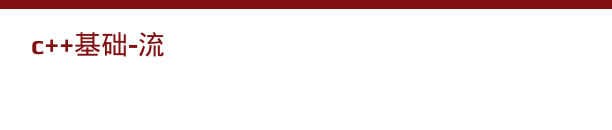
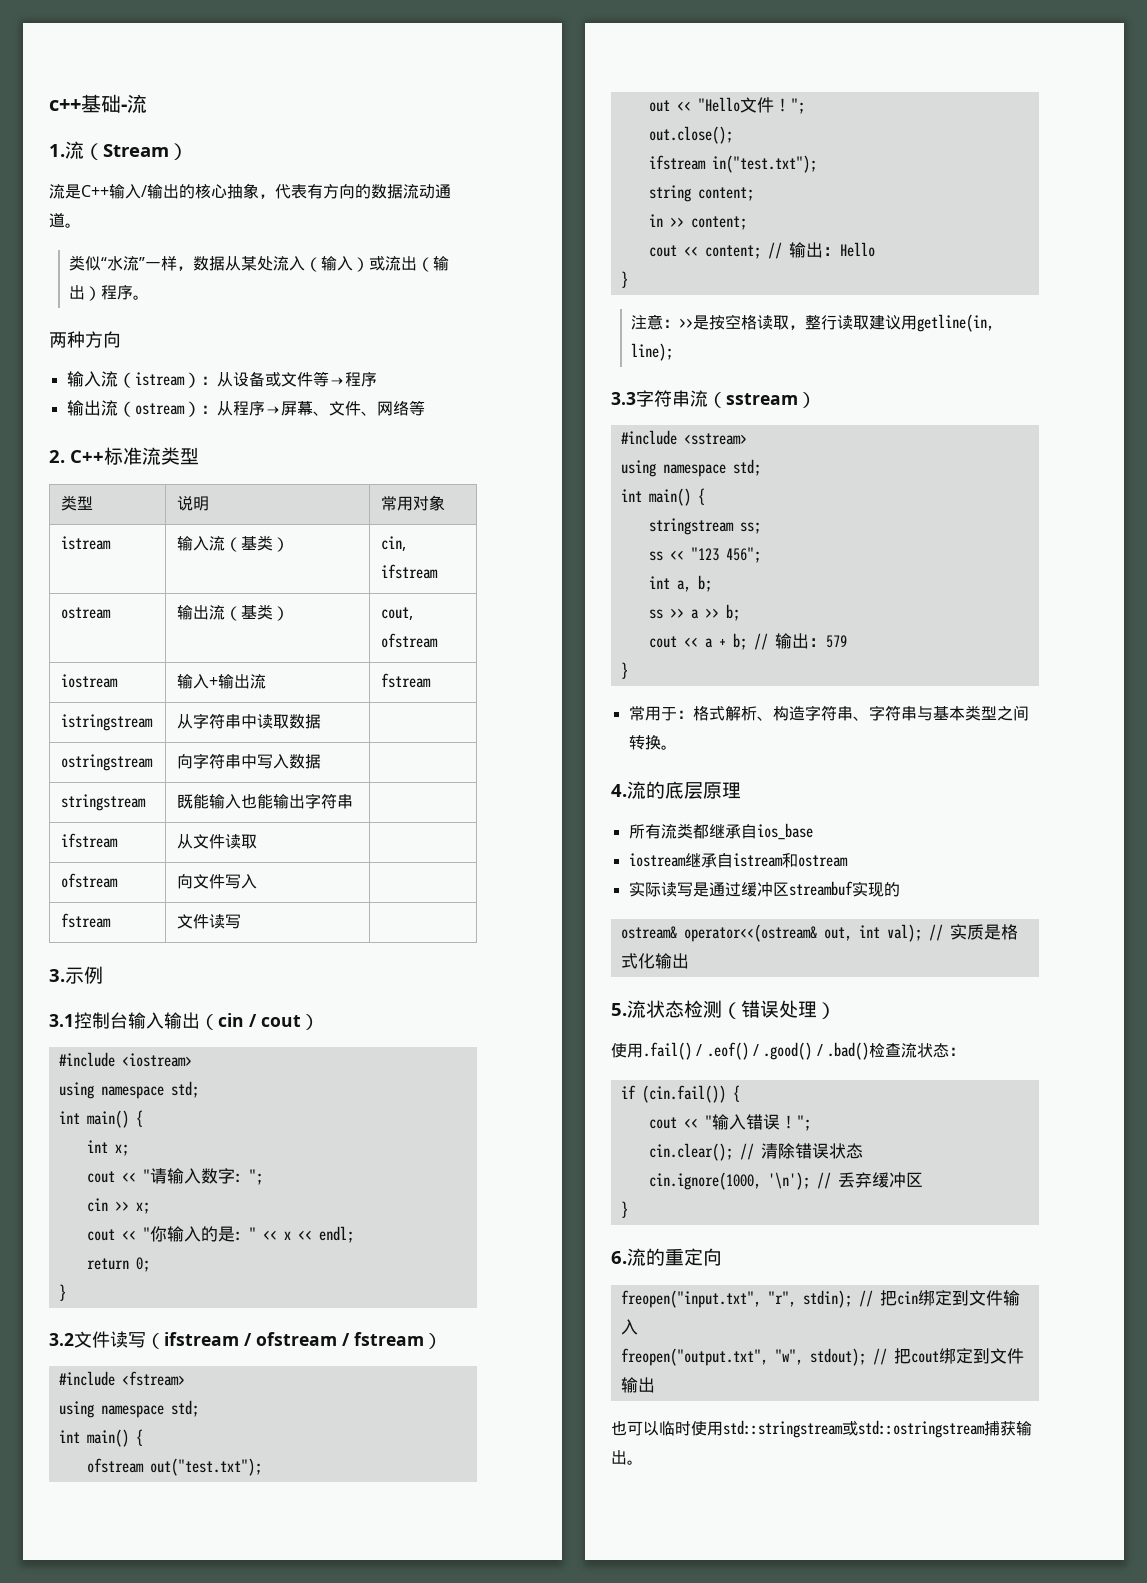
+ 1.流（Stream）
+ 流是C++输入/输出的核心抽象，代表有方向的数据流动通道。
+ 类似“水流”一样，数据从某处流入（输入）或流出（输出）程序。
+ 两种方向
+ 输入流（istream）：从设备或文件等→程序
+ 输出流（ostream）：从程序→屏幕、文件、网络等
+ 2. C++标准流类型
+ 类型 | 说明 | 常用对象
+ istream | 输入流（基类） | cin, ifstream
+ ostream | 输出流（基类） | cout, ofstream
+ iostream | 输入+输出流 | fstream
+ istringstream | 从字符串中读取数据 |
+ ostringstream | 向字符串中写入数据 |
+ stringstream | 既能输入也能输出字符串 |
+ ifstream | 从文件读取 |
+ ofstream | 向文件写入 |
+ fstream | 文件读写 |
+ 3.示例
+ 3.1控制台输入输出（cin / cout）
+ #include <iostream>
+ using namespace std;
+ int main() {
+ int x;
+ cout << "请输入数字: ";
+ cin >> x;
+ cout << "你输入的是: " << x << endl;
+ return 0;
+ }
+ 3.2文件读写（ifstream / ofstream / fstream）
+ #include <fstream>
+ using namespace std;
+ int main() {
+ ofstream out("test.txt");
+ out << "Hello文件！";
+ out.close();
+ ifstream in("test.txt");
+ string content;
+ in >> content;
+ cout << content; // 输出：Hello
+ }
+ 注意：>>是按空格读取，整行读取建议用getline(in, line);
+ 3.3字符串流（sstream）
+ #include <sstream>
+ using namespace std;
+ int main() {
+ stringstream ss;
+ ss << "123 456";
+ int a, b;
+ ss >> a >> b;
+ cout << a + b; // 输出：579
+ }
+ 常用于：格式解析、构造字符串、字符串与基本类型之间转换。
+ 4.流的底层原理
+ 所有流类都继承自ios_base
+ iostream继承自istream和ostream
+ 实际读写是通过缓冲区streambuf实现的
+ ostream& operator<<(ostream& out, int val); // 实质是格式化输出
+ 5.流状态检测（错误处理）
+ 使用.fail() / .eof() / .good() / .bad()检查流状态：
+ if (cin.fail()) {
+ cout << "输入错误！";
+ cin.clear(); // 清除错误状态
+ cin.ignore(1000, '\n'); // 丢弃缓冲区
+ }
+ 6.流的重定向
+ freopen("input.txt", "r", stdin); // 把cin绑定到文件输入
+ freopen("output.txt", "w", stdout); // 把cout绑定到文件输出
+ 也可以临时使用std::stringstream或std::ostringstream捕获输出。

